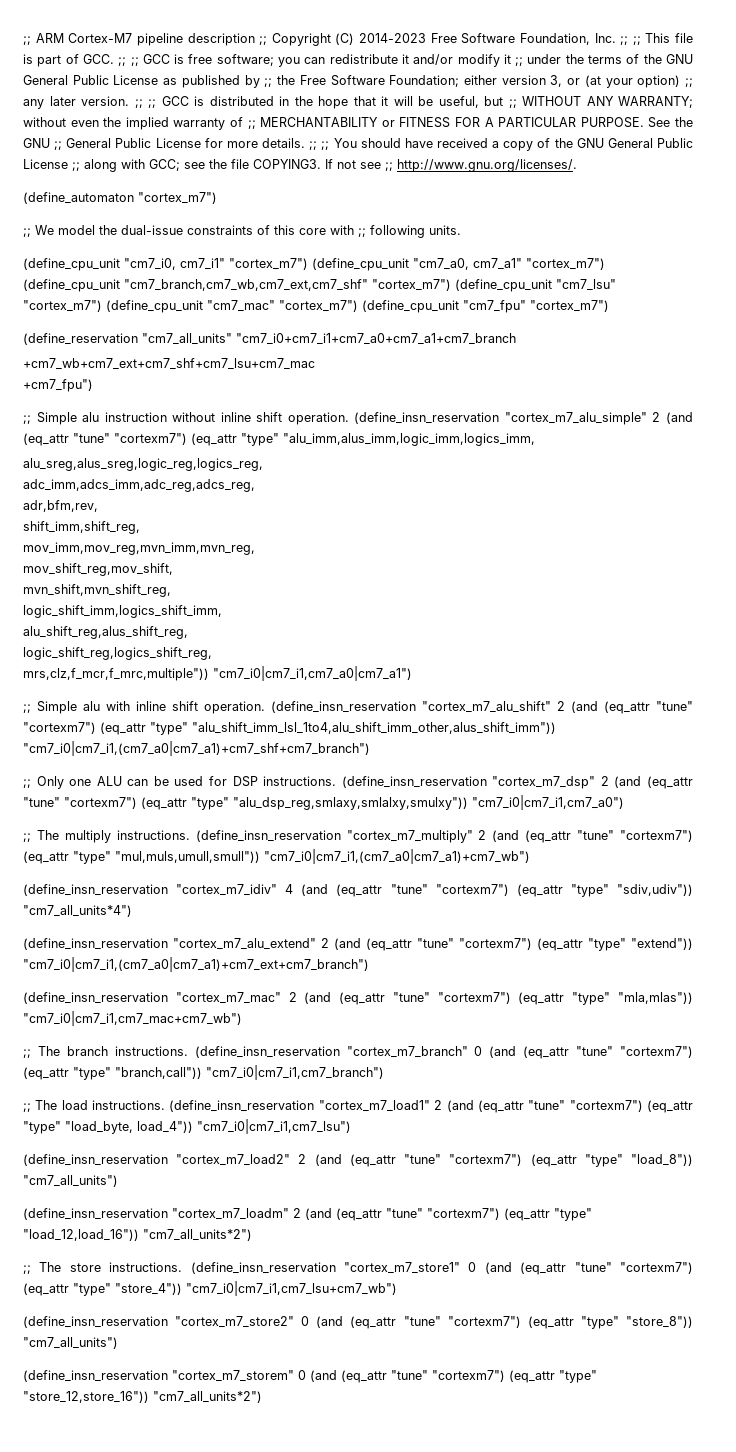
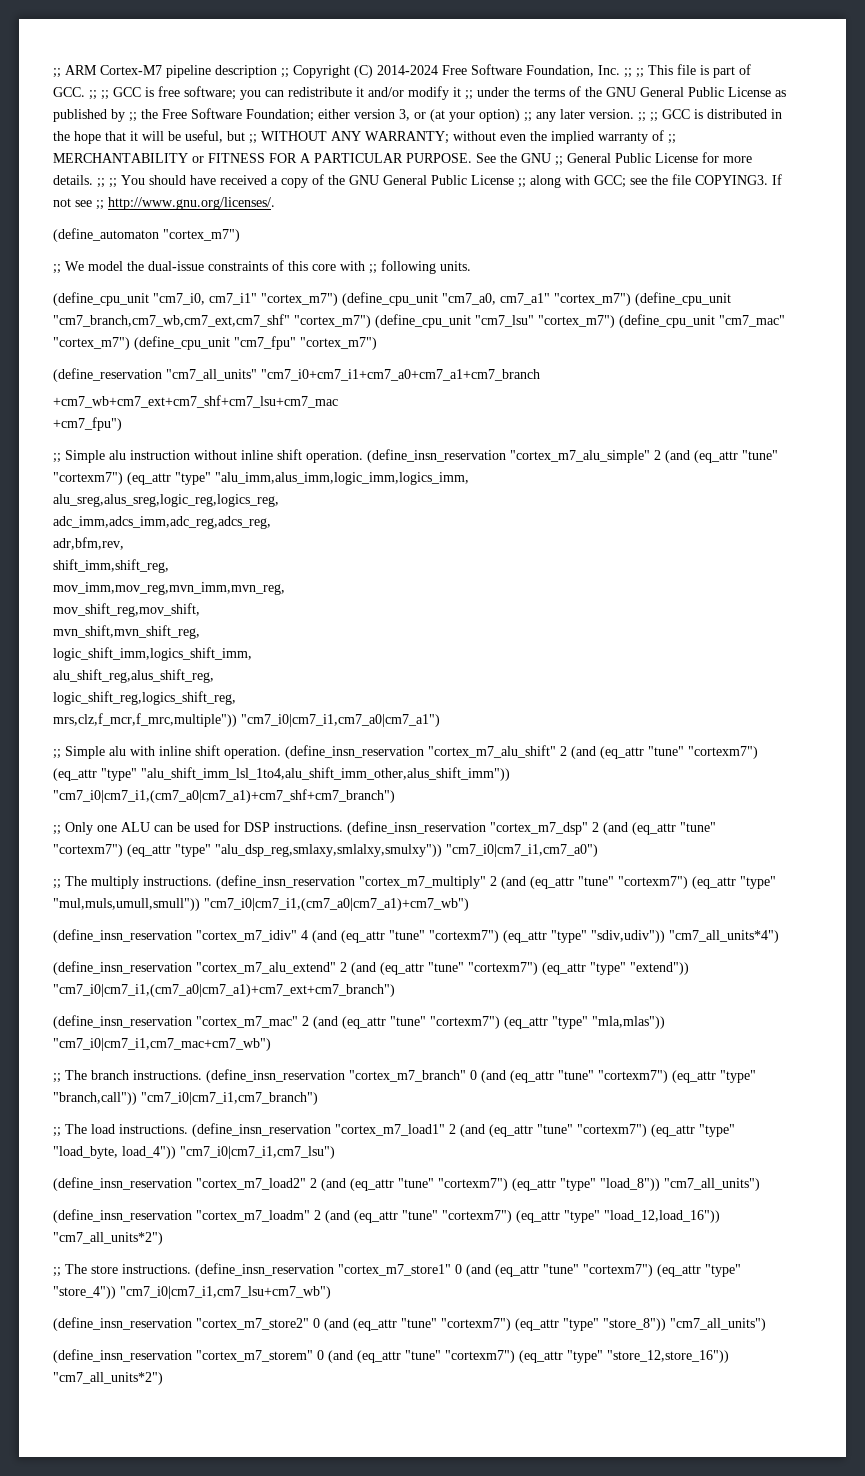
- Copyright (C) 2014-2023 Free Software Foundation, Inc. ;;
+ Copyright (C) 2014-2024 Free Software Foundation, Inc. ;;

